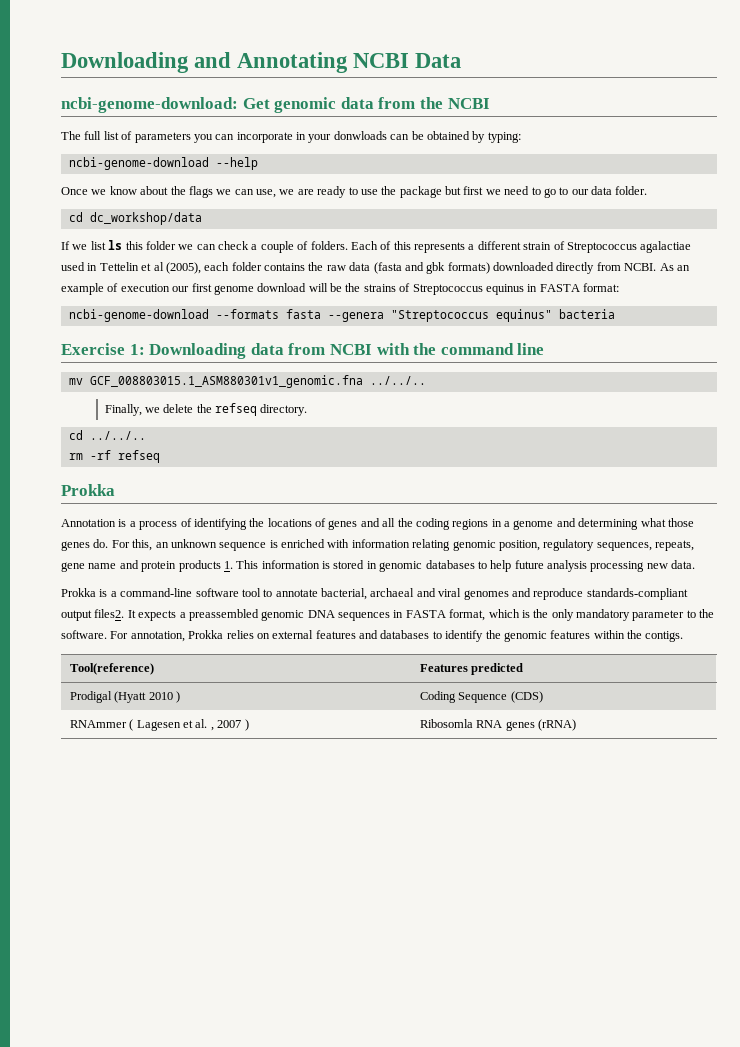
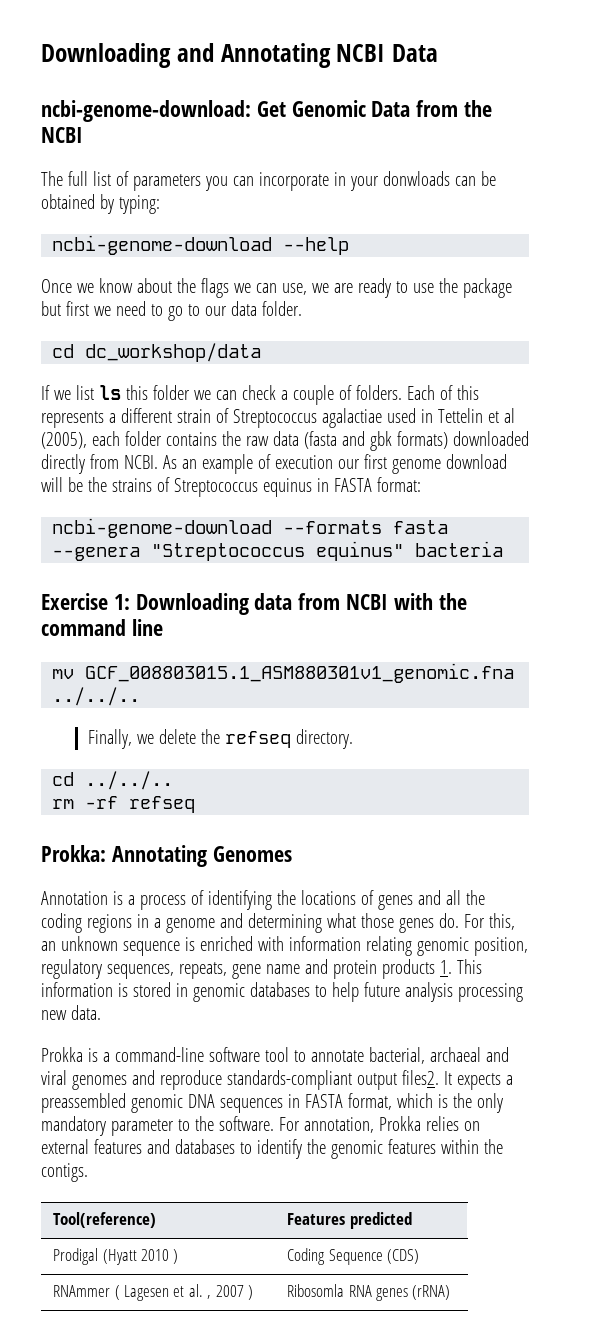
- ncbi-genome-download: Get genomic data from the NCBI
+ ncbi-genome-download: Get Genomic Data from the NCBI
  rm -rf refseq
- Prokka
+ Prokka: Annotating Genomes

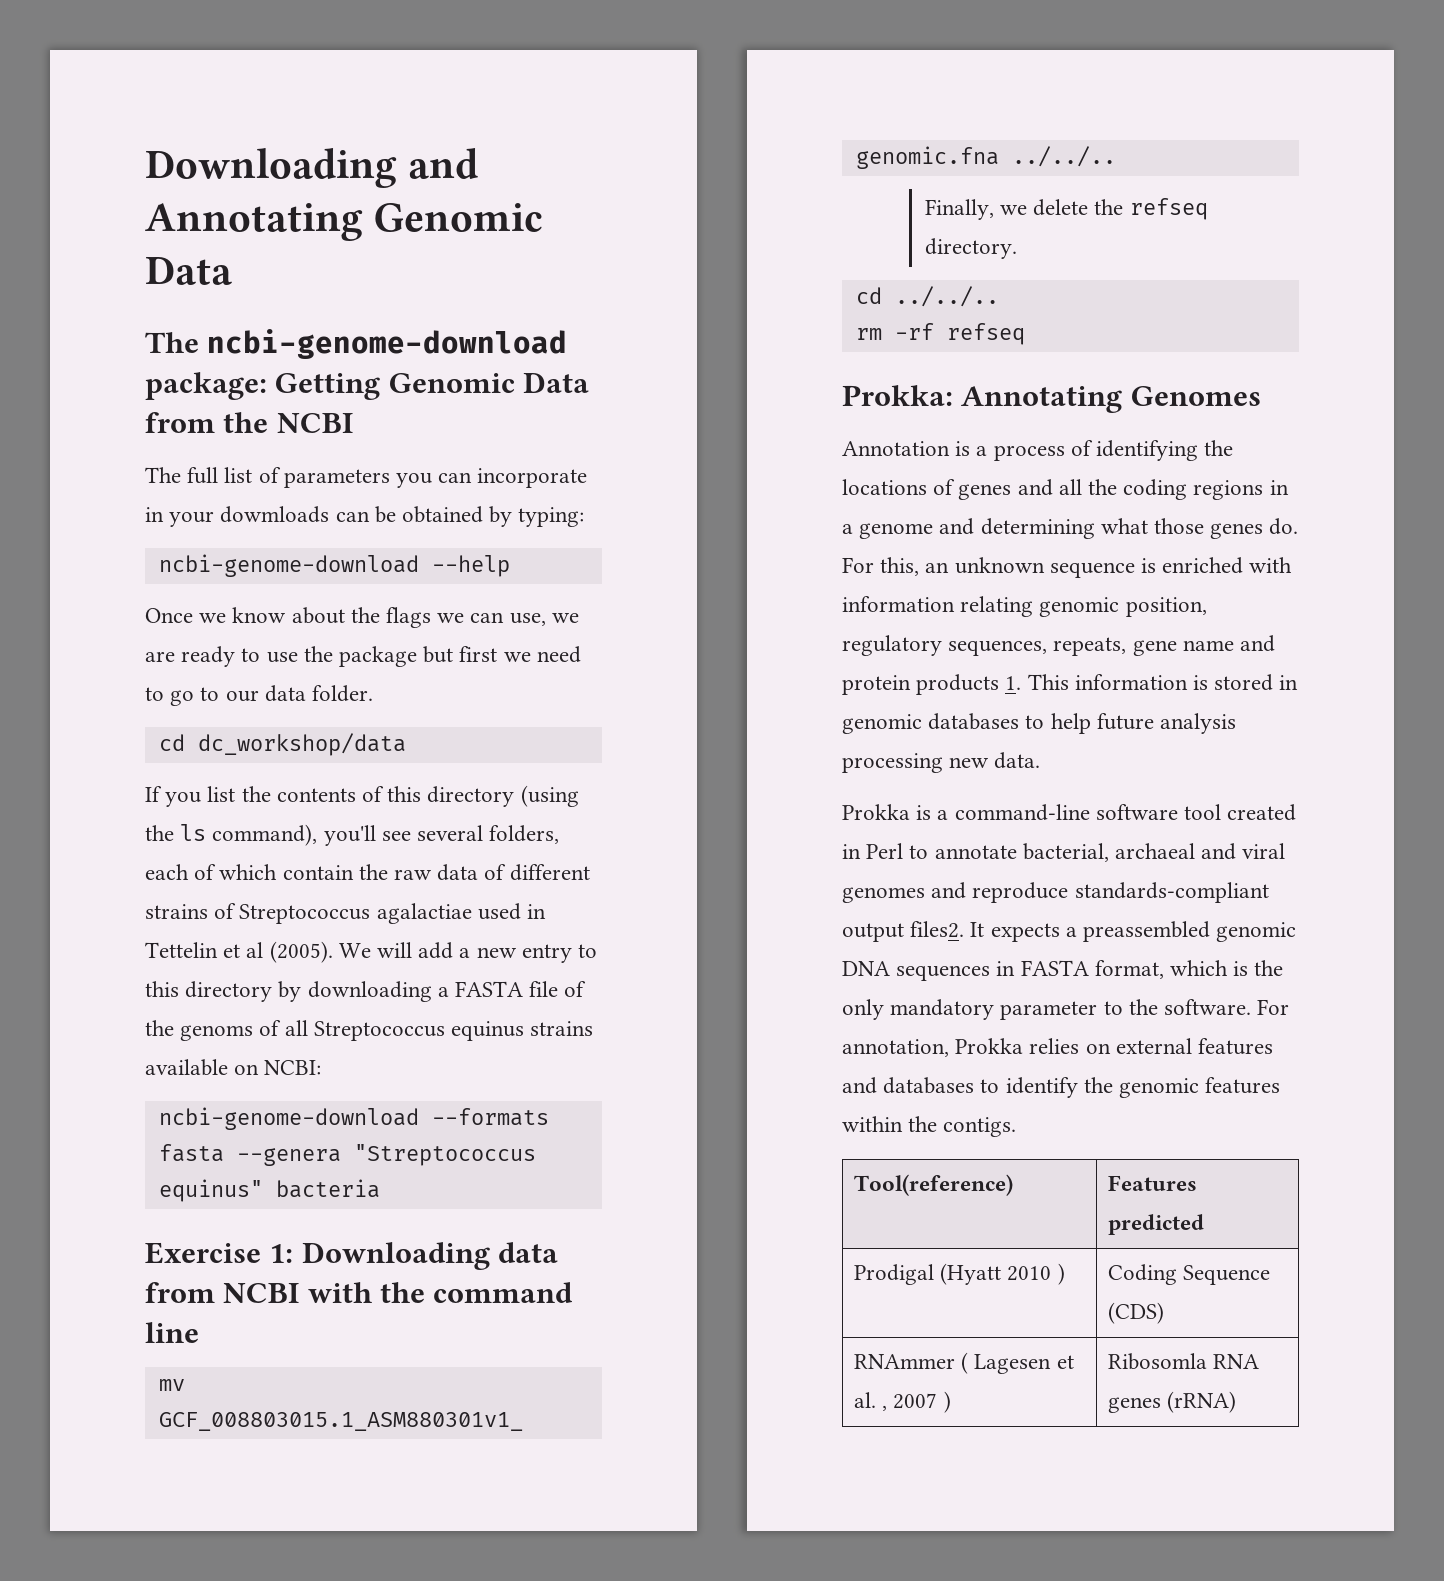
- Downloading and Annotating NCBI Data
+ Downloading and Annotating Genomic Data
- ncbi-genome-download: Get Genomic Data from the NCBI
+ The ncbi-genome-download package: Getting Genomic Data from the NCBI
- The full list of parameters you can incorporate in your donwloads can be obtained by typing:
+ The full list of parameters you can incorporate in your dowmloads can be obtained by typing:
- If we list ls this folder we can check a couple of folders. Each of this represents a different strain of Streptococcus agalactiae used in Tettelin et al (2005), each folder contains the raw data (fasta and gbk formats) downloaded directly from NCBI. As an example of execution our first genome download will be the strains of Streptococcus equinus in FASTA format:
+ If you list the contents of this directory (using the ls command), you'll see several folders, each of which contain the raw data of different strains of Streptococcus agalactiae used in Tettelin et al (2005). We will add a new entry to this directory by downloading a FASTA file of the genoms of all Streptococcus equinus strains available on NCBI:
- Prokka is a command-line software tool to annotate bacterial, archaeal and viral genomes and reproduce standards-compliant output files2.
+ Prokka is a command-line software tool created in Perl to annotate bacterial, archaeal and viral genomes and reproduce standards-compliant output files2.

